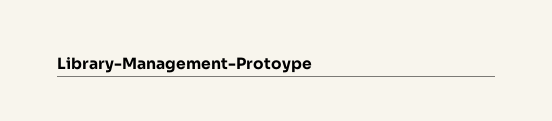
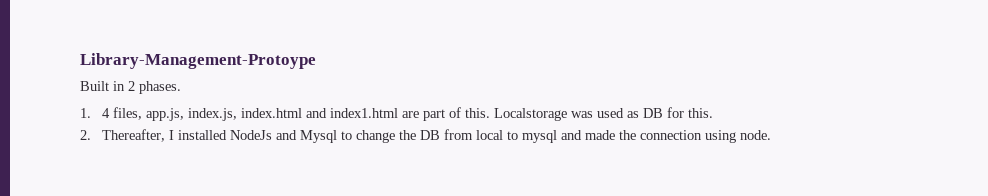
+ Built in 2 phases.
+ 1. 4 files, app.js, index.js, index.html and index1.html are part of this. Localstorage was used as DB for this.
+ 2. Thereafter, I installed NodeJs and Mysql to change the DB from local to mysql and made the connection using node.

